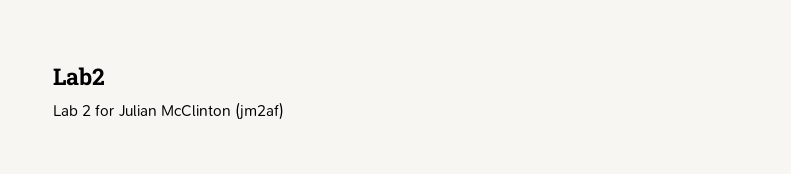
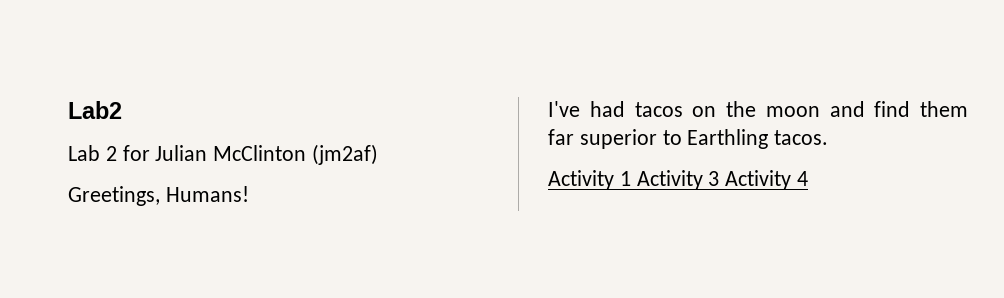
+ Greetings, Humans!
+ I've had tacos on the moon and find them far superior to Earthling tacos.
+ Activity 1 Activity 3 Activity 4

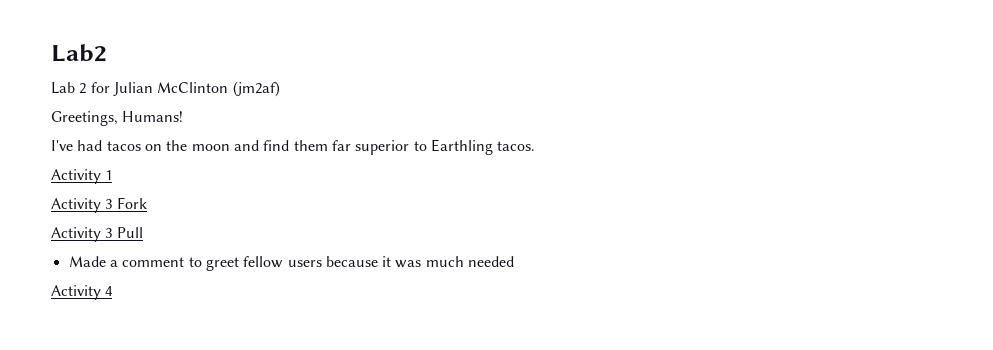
- Activity 1 Activity 3 Activity 4
+ Activity 1
+ Activity 3 Fork
+ Activity 3 Pull
+ Made a comment to greet fellow users because it was much needed
+ Activity 4

